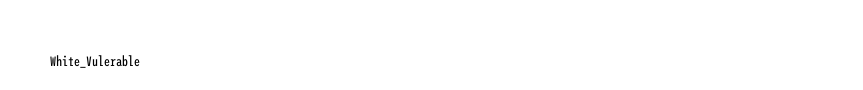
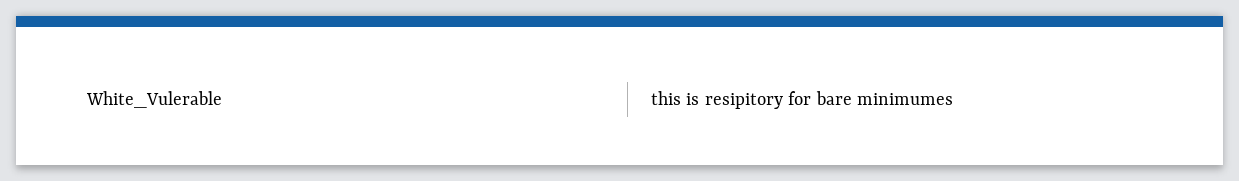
+ this is resipitory for bare minimumes

